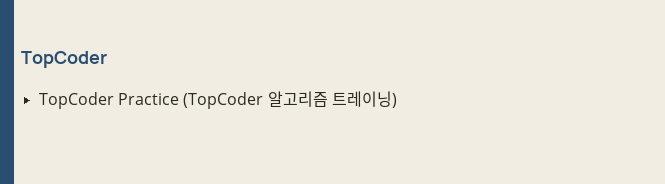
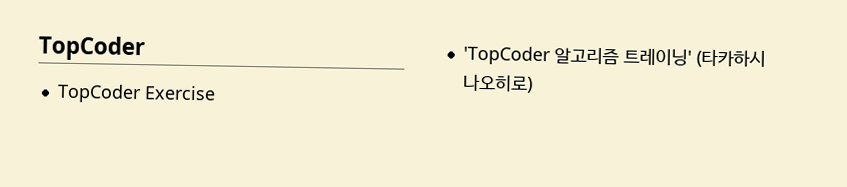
- TopCoder Practice (TopCoder 알고리즘 트레이닝)
+ TopCoder Exercise
+ 'TopCoder 알고리즘 트레이닝' (타카하시 나오히로)

